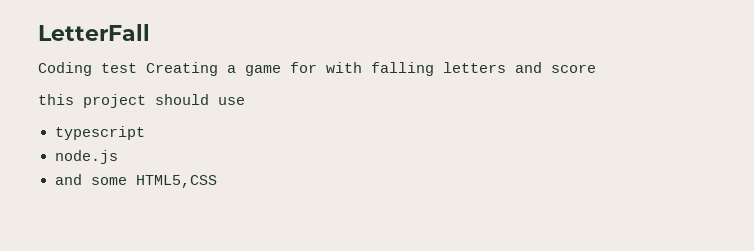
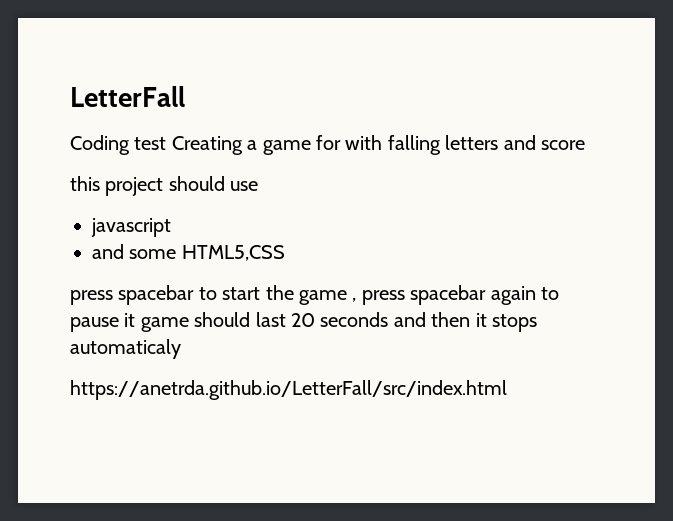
- typescript
- node.js
+ javascript
+ press spacebar to start the game , press spacebar again to pause it game should last 20 seconds and then it stops automaticaly
+ https://anetrda.github.io/LetterFall/src/index.html

